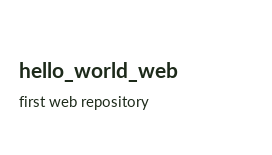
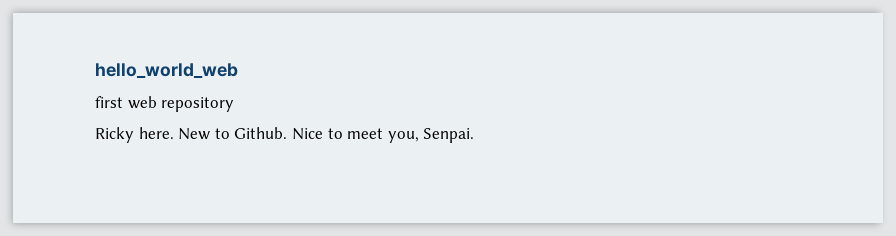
+ Ricky here. New to Github. Nice to meet you, Senpai.

